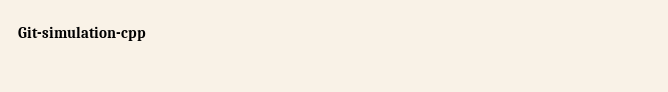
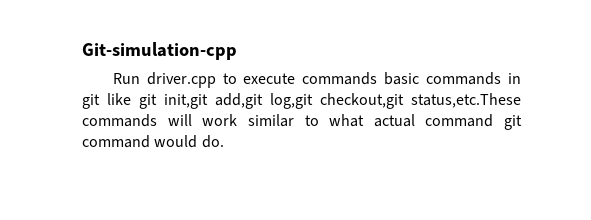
+ Run driver.cpp to execute commands basic commands in git like git init,git add,git log,git checkout,git status,etc.These commands will work similar to what actual command git command would do.

